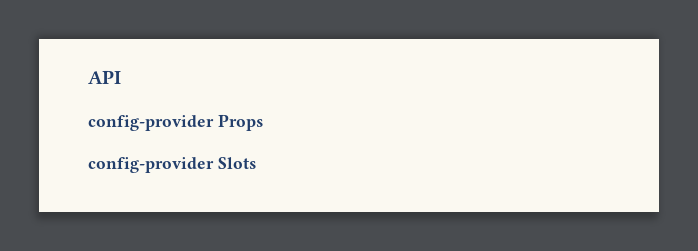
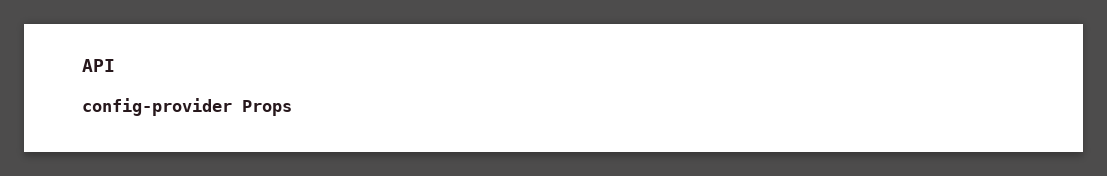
- config-provider Slots

